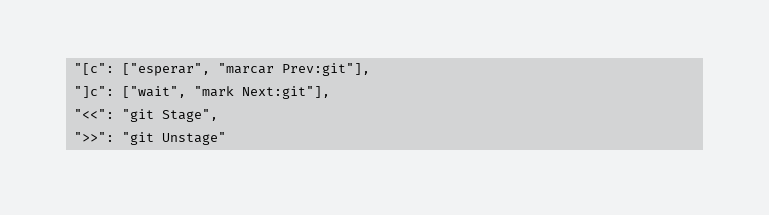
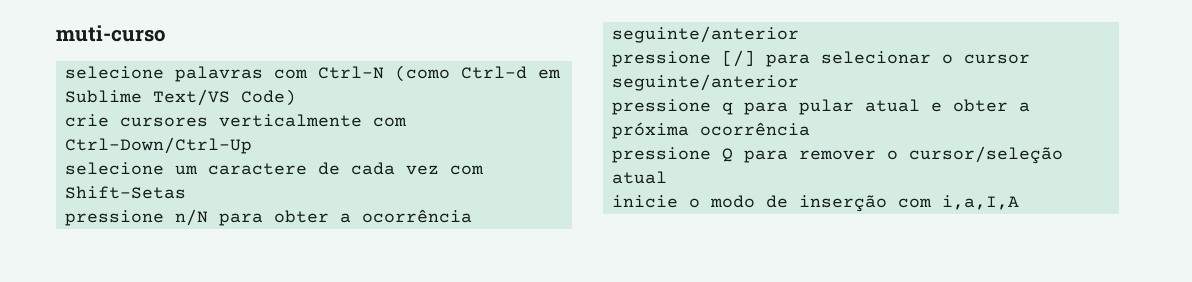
- "[c": ["esperar", "marcar Prev:git"],
- "]c": ["wait", "mark Next:git"],
- "<<": "git Stage",
- ">>": "git Unstage"
+ muti-curso
+ selecione palavras com Ctrl-N (como Ctrl-d em Sublime Text/VS Code)
+ crie cursores verticalmente com Ctrl-Down/Ctrl-Up
+ selecione um caractere de cada vez com Shift-Setas
+ pressione n/N para obter a ocorrência seguinte/anterior
+ pressione [/] para selecionar o cursor seguinte/anterior
+ pressione q para pular atual e obter a próxima ocorrência
+ pressione Q para remover o cursor/seleção atual
+ inicie o modo de inserção com i,a,I,A

